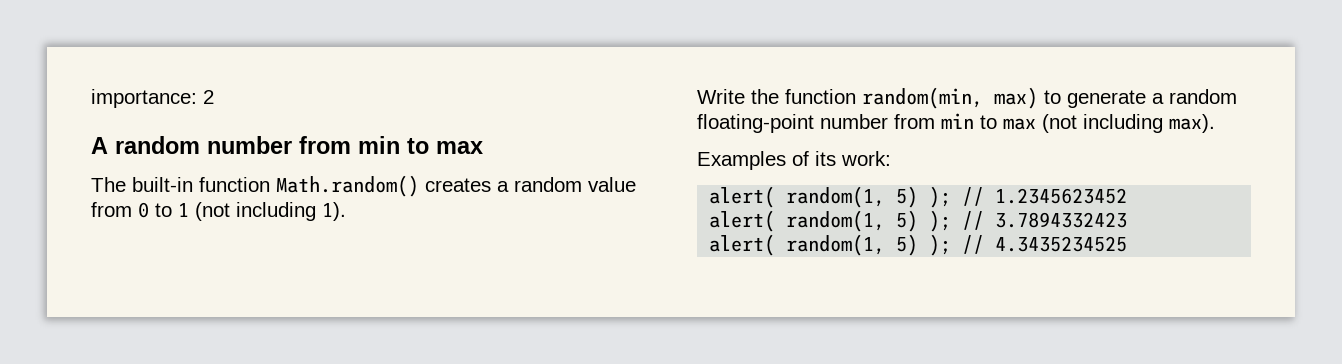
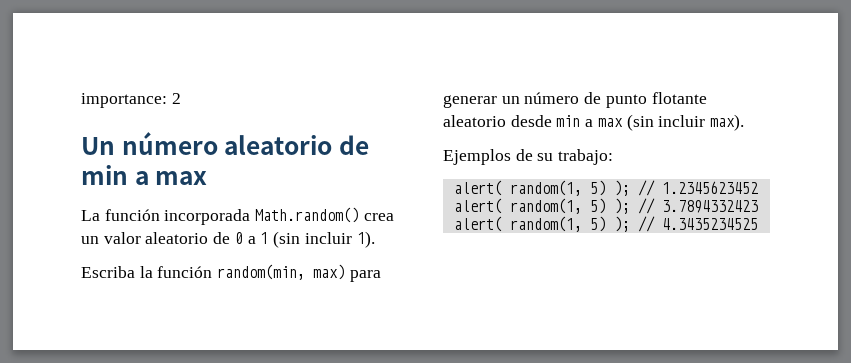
- A random number from min to max
- The built-in function Math.random() creates a random value from 0 to 1 (not including 1).
- Write the function random(min, max) to generate a random floating-point number from min to max (not including max).
- Examples of its work:
+ Un número aleatorio de min a max
+ La función incorporada Math.random() crea un valor aleatorio de 0 a 1 (sin incluir 1).
+ Escriba la función random(min, max) para generar un número de punto flotante aleatorio desde min a max (sin incluir max).
+ Ejemplos de su trabajo:

